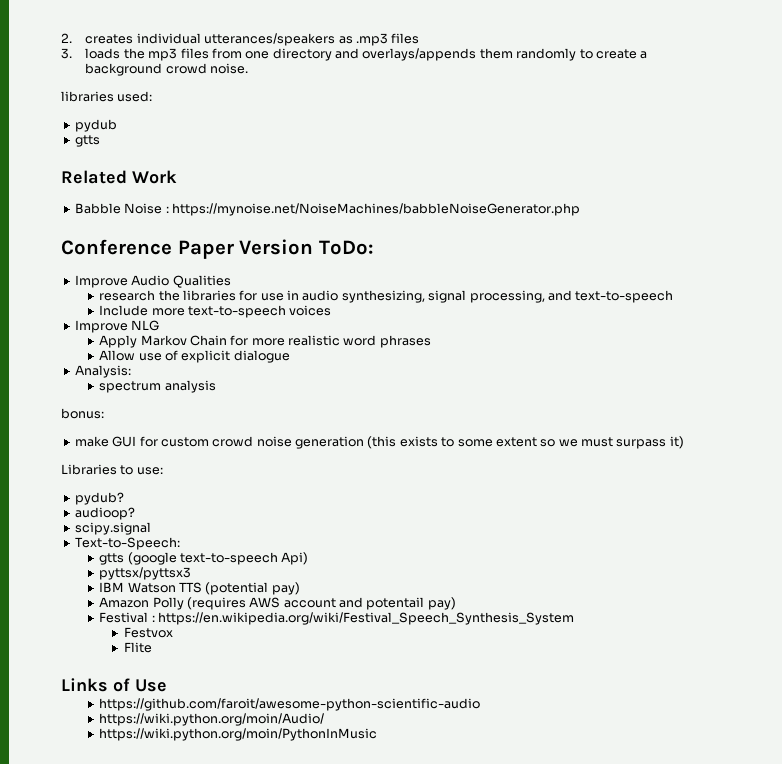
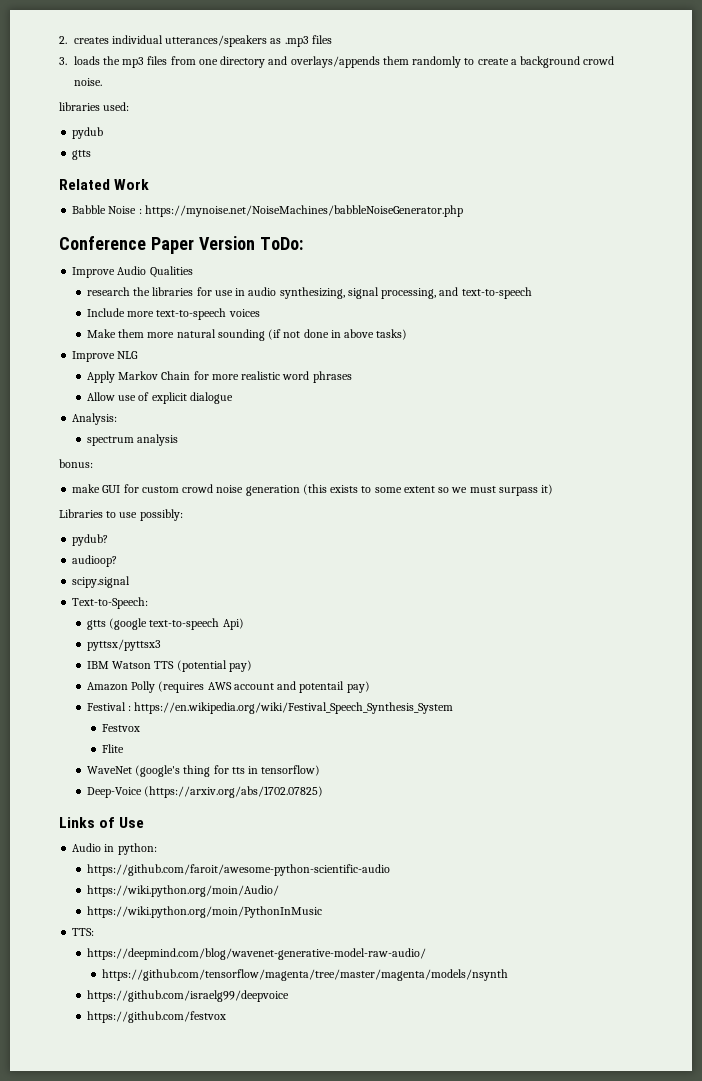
+ Make them more natural sounding (if not done in above tasks)
- Libraries to use:
+ Libraries to use possibly:
+ WaveNet (google's thing for tts in tensorflow)
+ Deep-Voice (https://arxiv.org/abs/1702.07825)
+ Audio in python:
+ TTS:
+ https://deepmind.com/blog/wavenet-generative-model-raw-audio/
+ https://github.com/tensorflow/magenta/tree/master/magenta/models/nsynth
+ https://github.com/israelg99/deepvoice
+ https://github.com/festvox

